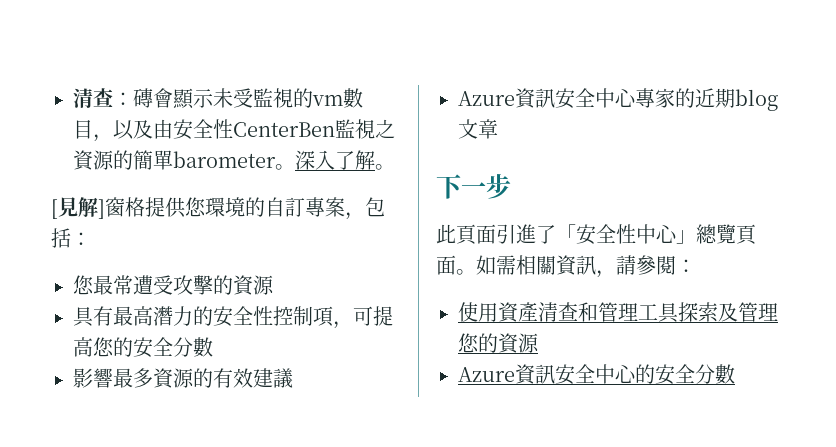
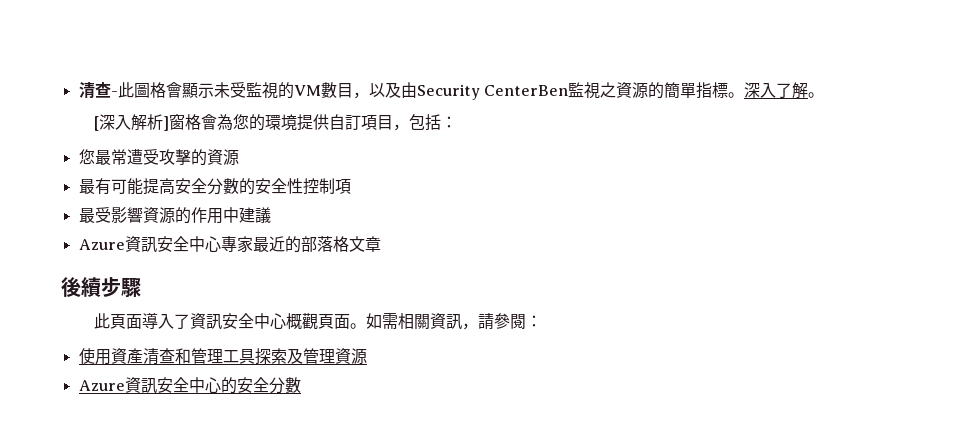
- 清查：磚會顯示未受監視的vm數目，以及由安全性CenterBen監視之資源的簡單barometer。
+ 清查-此圖格會顯示未受監視的VM數目，以及由Security CenterBen監視之資源的簡單指標。
- [見解]窗格提供您環境的自訂專案，包括：
+ [深入解析]窗格會為您的環境提供自訂項目，包括：
- 具有最高潛力的安全性控制項，可提高您的安全分數
- 影響最多資源的有效建議
+ 最有可能提高安全分數的安全性控制項
+ 最受影響資源的作用中建議
- Azure資訊安全中心專家的近期blog文章
+ Azure資訊安全中心專家最近的部落格文章
- 下一步
+ 後續步驟
- 此頁面引進了「安全性中心」總覽頁面。
+ 此頁面導入了資訊安全中心概觀頁面。
- 使用資產清查和管理工具探索及管理您的資源
+ 使用資產清查和管理工具探索及管理資源

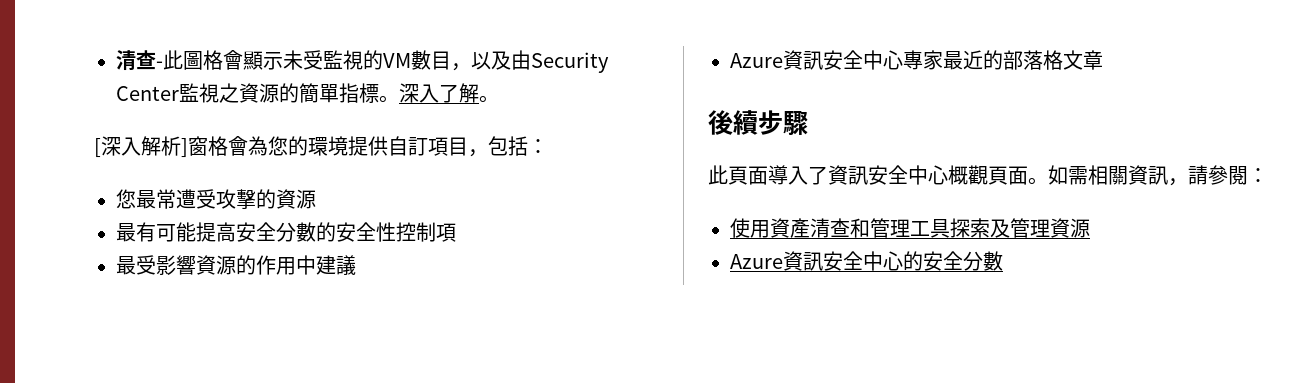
- 清查-此圖格會顯示未受監視的VM數目，以及由Security CenterBen監視之資源的簡單指標。
+ 清查-此圖格會顯示未受監視的VM數目，以及由Security Center監視之資源的簡單指標。

